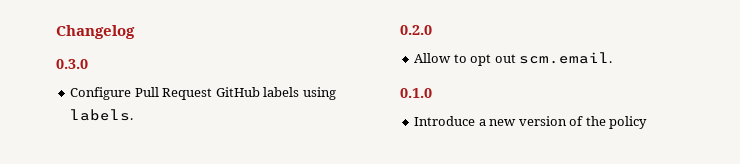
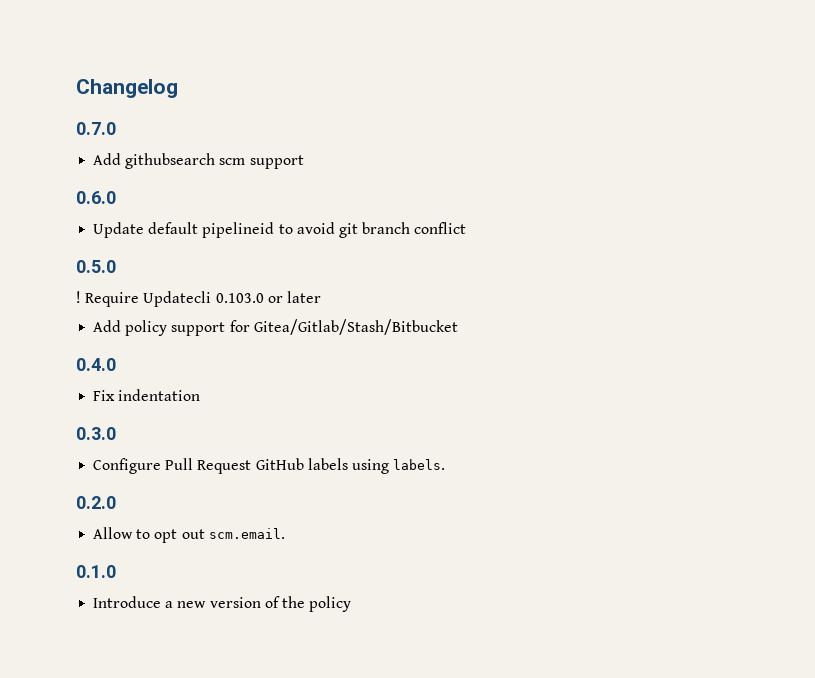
+ 0.7.0
+ Add githubsearch scm support
+ 0.6.0
+ Update default pipelineid to avoid git branch conflict
+ 0.5.0
+ ! Require Updatecli 0.103.0 or later
+ Add policy support for Gitea/Gitlab/Stash/Bitbucket
+ 0.4.0
+ Fix indentation

